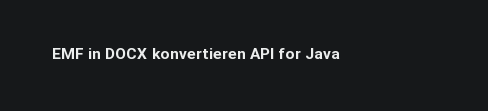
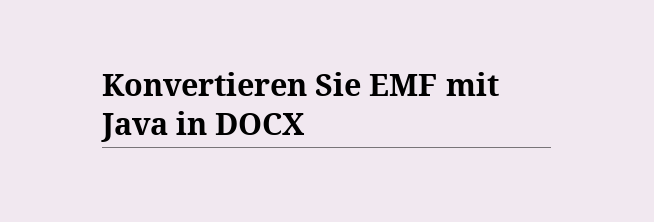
- EMF in DOCX konvertieren API for Java
+ Konvertieren Sie EMF mit Java in DOCX

